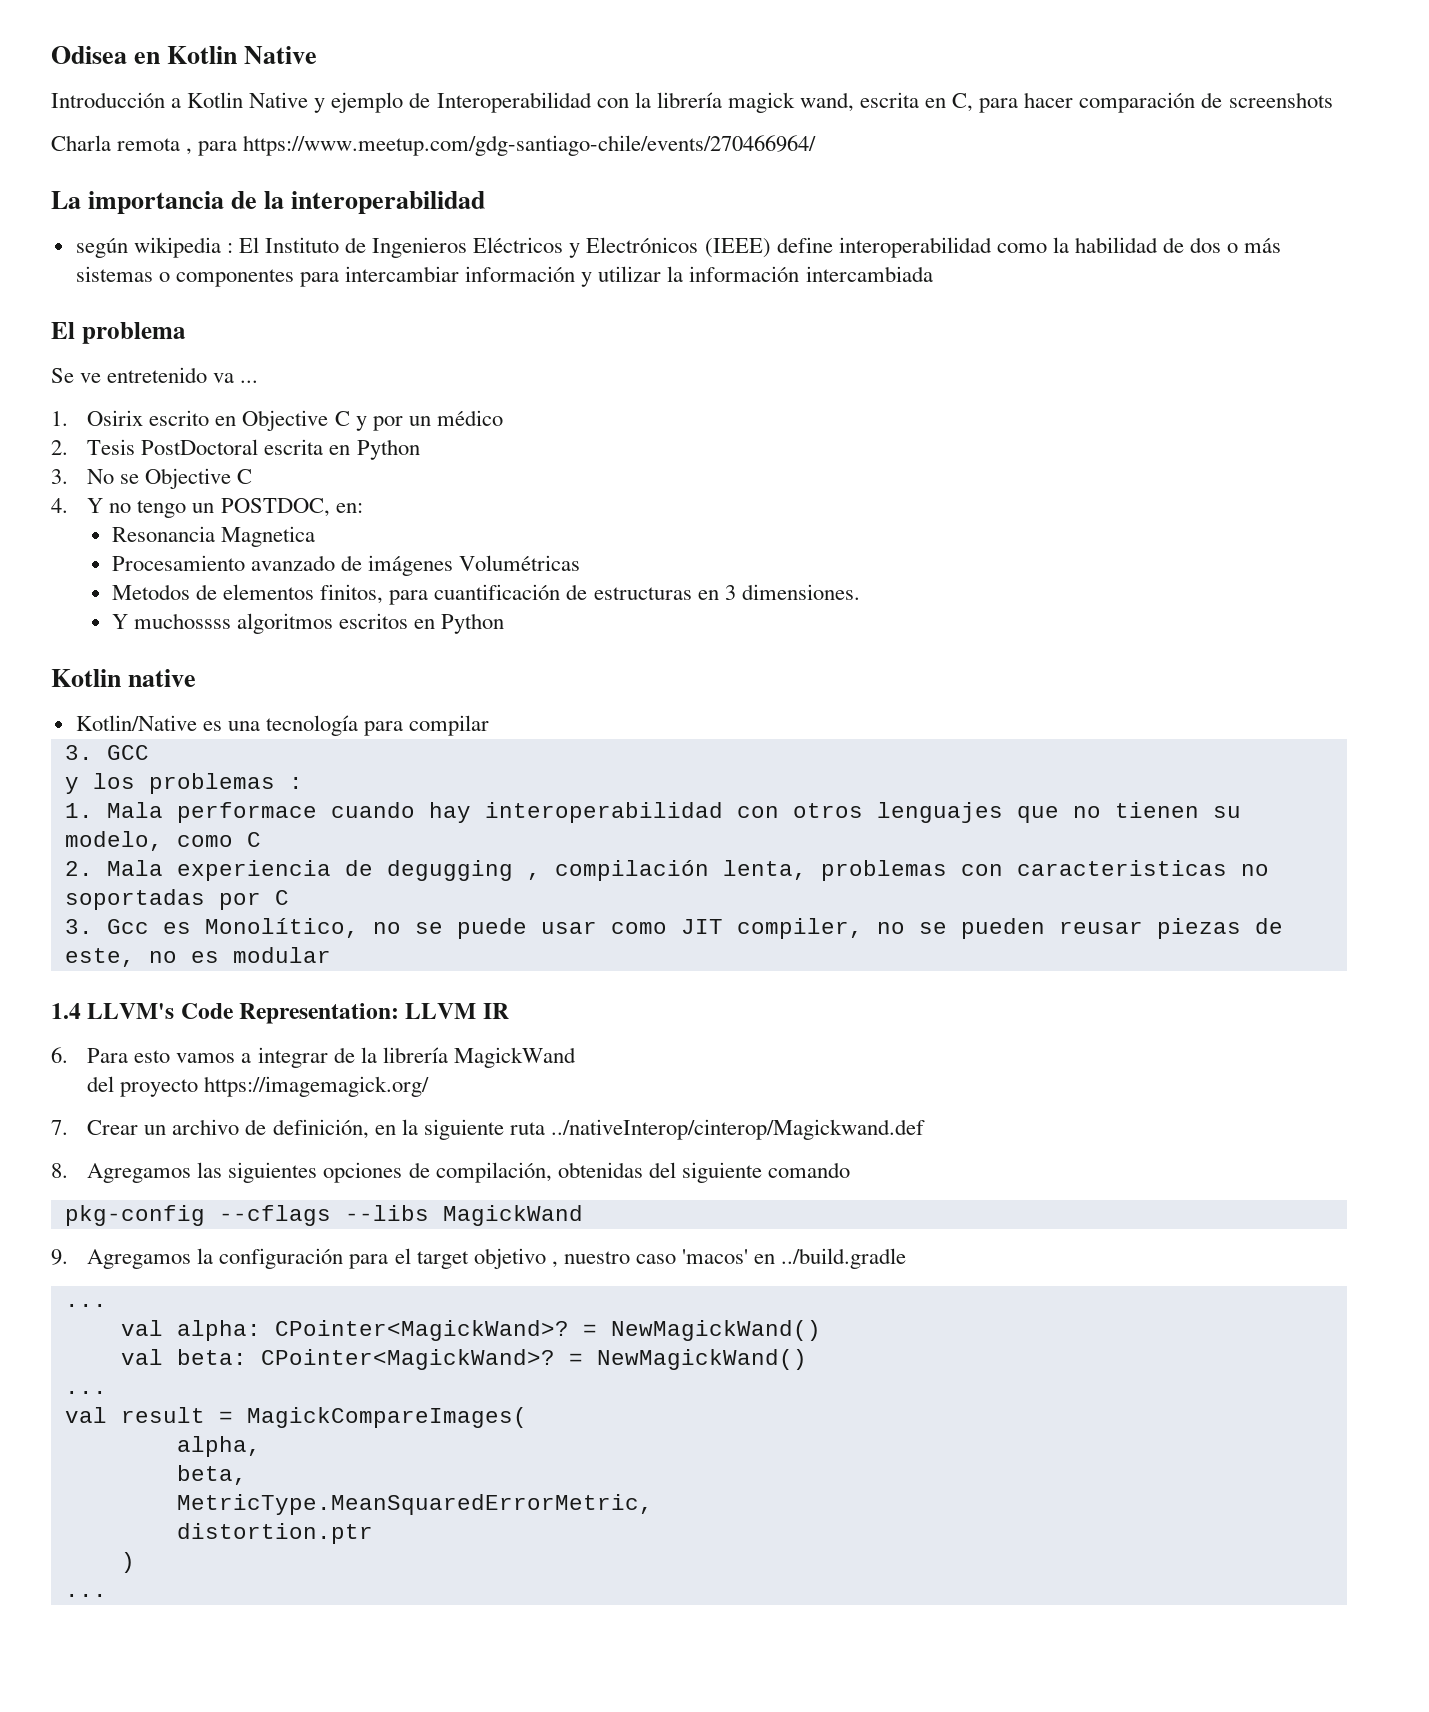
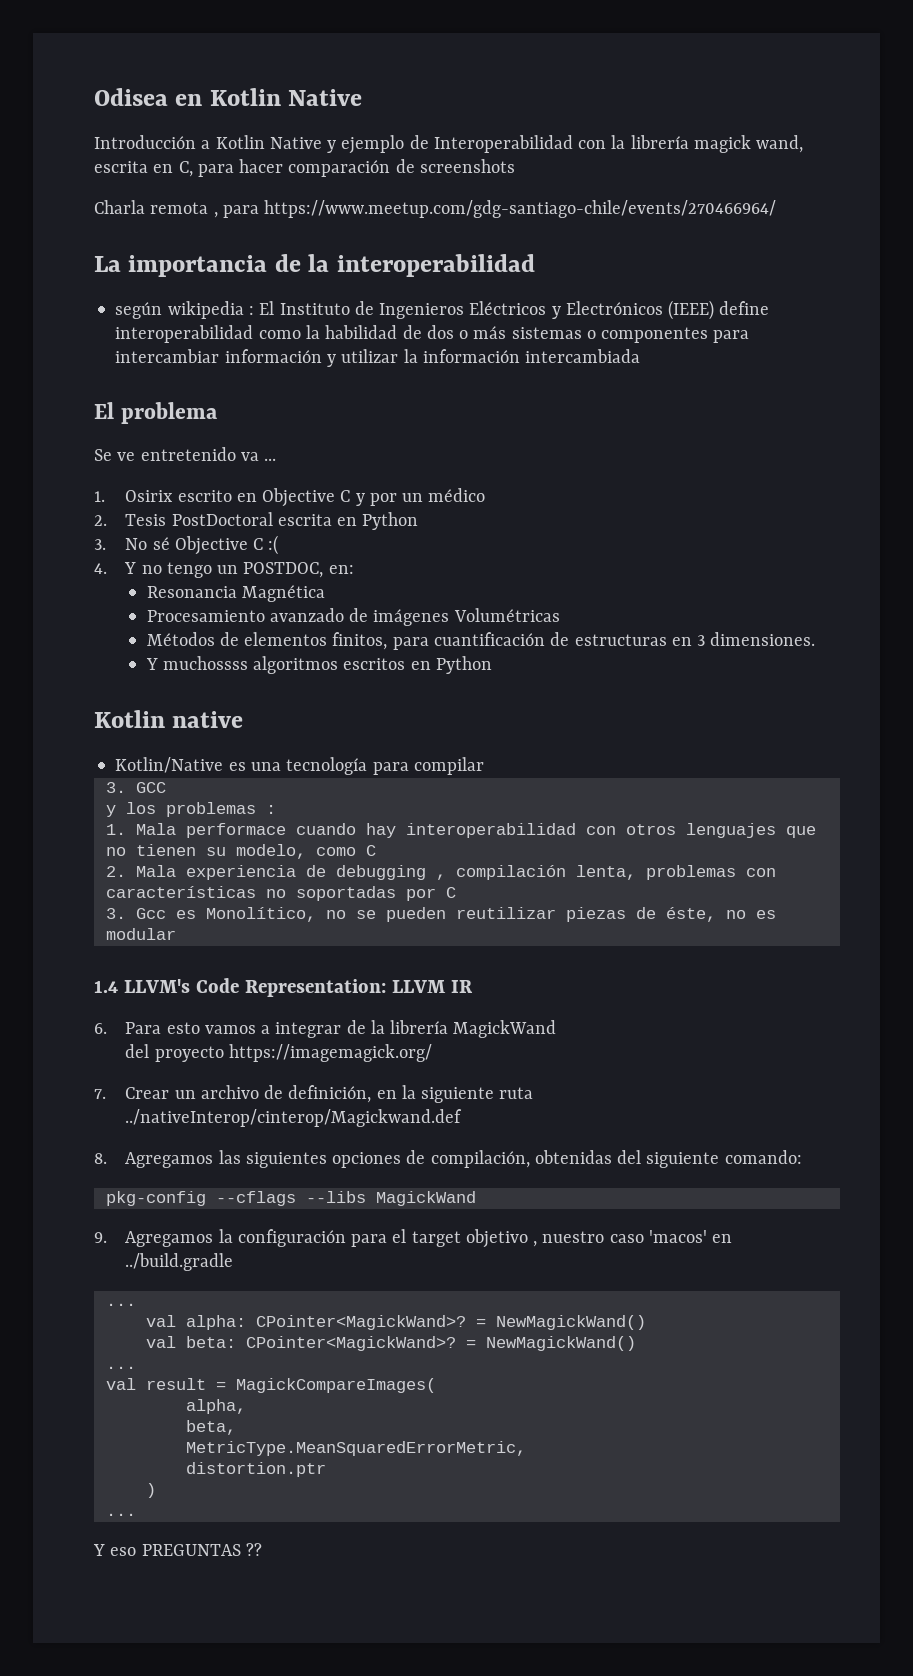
- 3. No se Objective C
+ 3. No sé Objective C :(
- Resonancia Magnetica
+ Resonancia Magnética
- Metodos de elementos finitos, para cuantificación de estructuras en 3 dimensiones.
+ Métodos de elementos finitos, para cuantificación de estructuras en 3 dimensiones.
- 2. Mala experiencia de degugging , compilación lenta, problemas con caracteristicas no soportadas por C
+ 2. Mala experiencia de debugging , compilación lenta, problemas con características no soportadas por C
- 3. Gcc es Monolítico, no se puede usar como JIT compiler, no se pueden reusar piezas de este, no es modular
+ 3. Gcc es Monolítico, no se pueden reutilizar piezas de éste, no es modular
- 8. Agregamos las siguientes opciones de compilación, obtenidas del siguiente comando
+ 8. Agregamos las siguientes opciones de compilación, obtenidas del siguiente comando:
+ Y eso PREGUNTAS ??

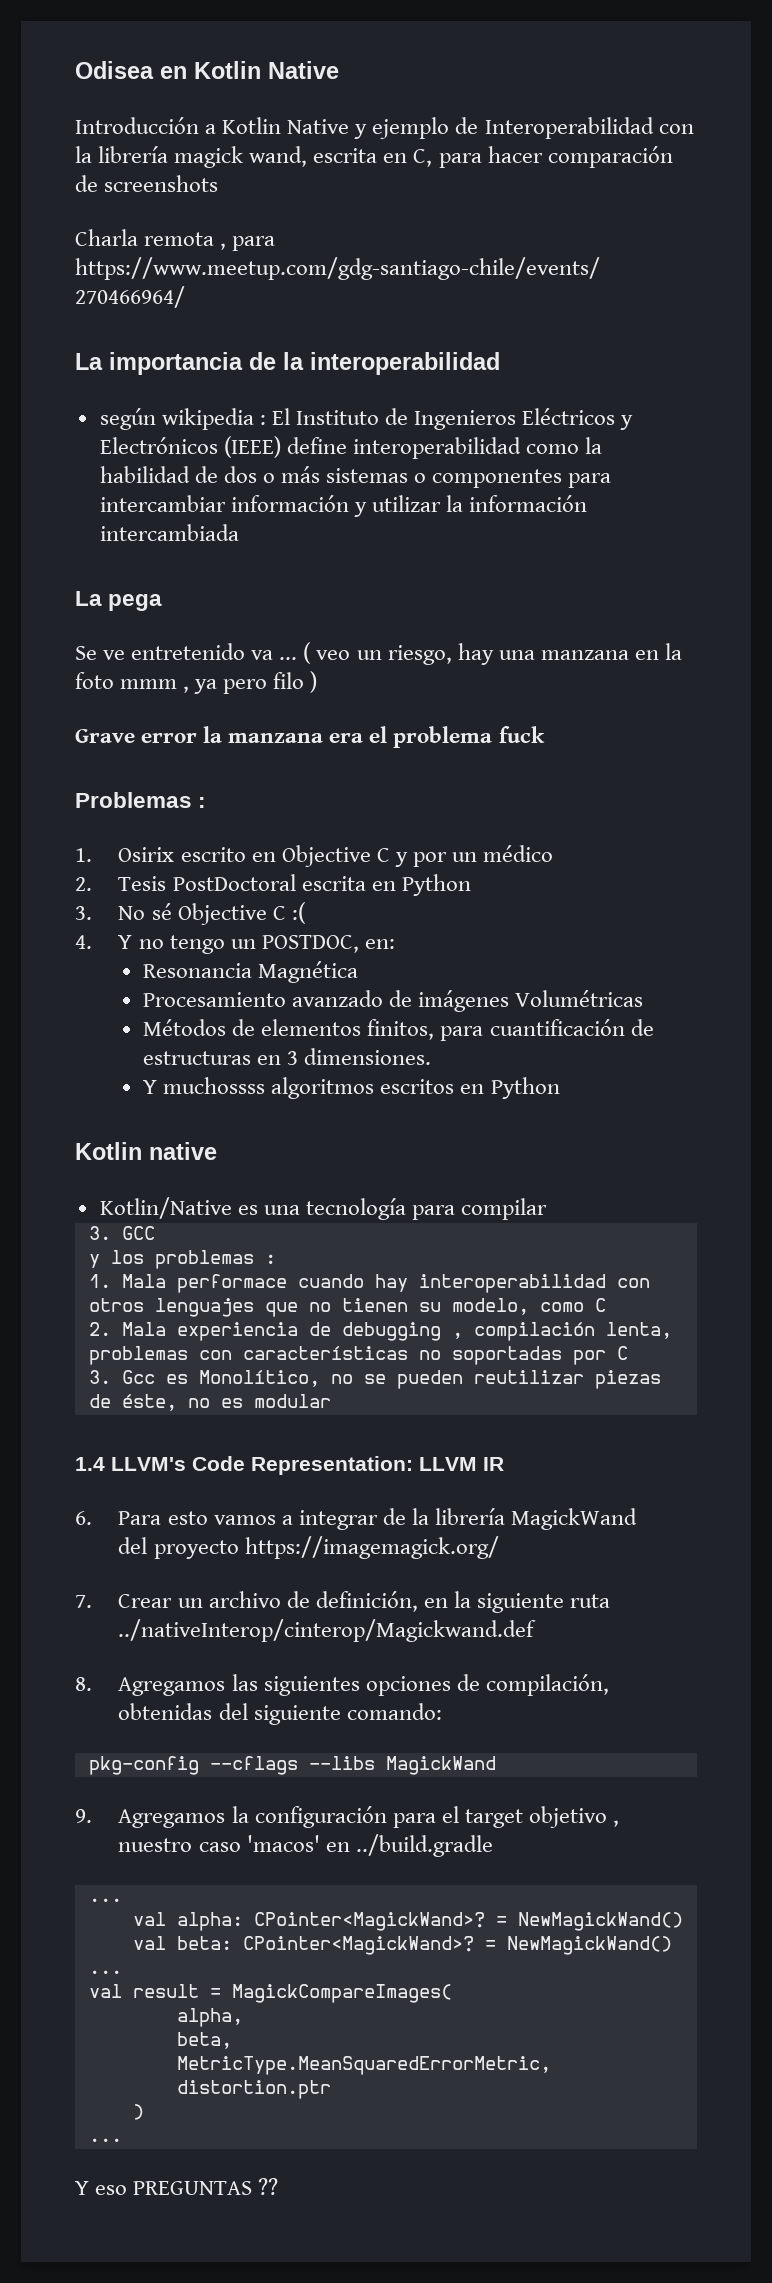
- El problema
+ La pega
+ ( veo un riesgo, hay una manzana en la foto mmm , ya pero filo )
+ Grave error la manzana era el problema fuck
+ Problemas :

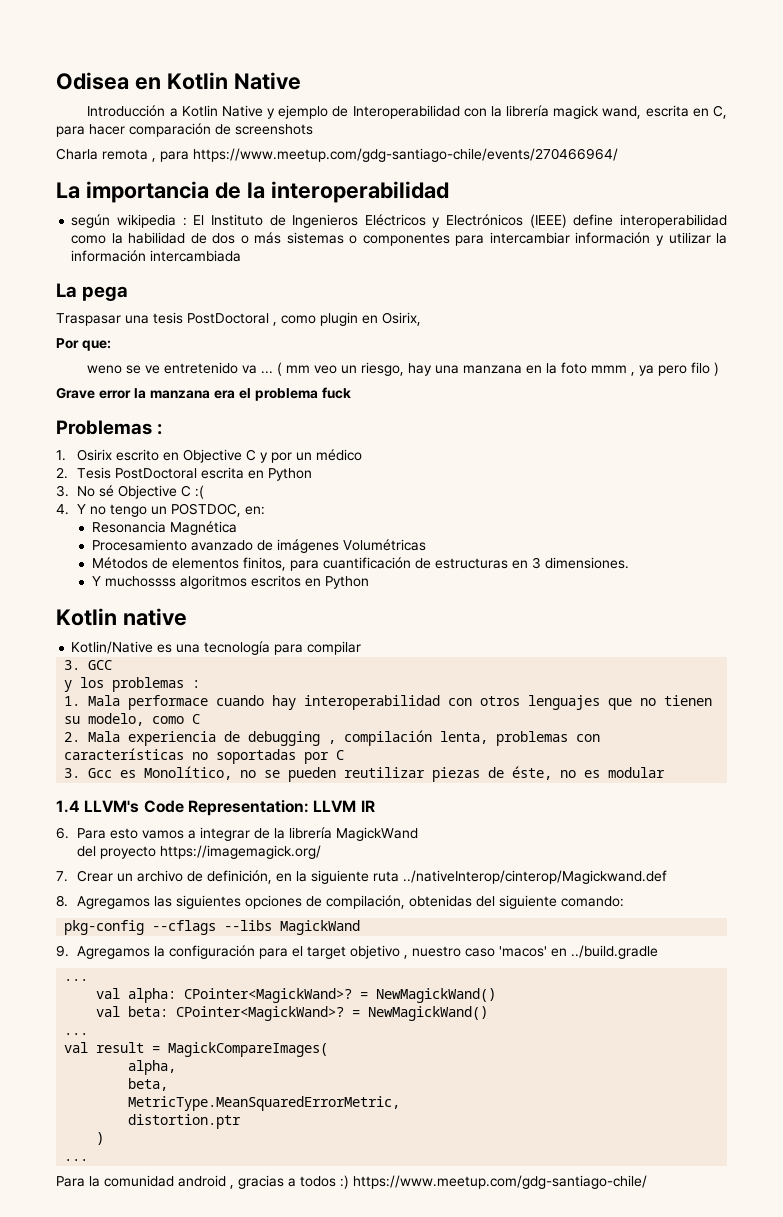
- Se ve entretenido va ...
+ Traspasar una tesis PostDoctoral , como plugin en Osirix,
+ Por que:
+ weno se ve entretenido va ...
- ( veo un riesgo, hay una manzana en la foto mmm , ya pero filo )
+ ( mm veo un riesgo, hay una manzana en la foto mmm , ya pero filo )
- Y eso PREGUNTAS ??
+ Para la comunidad android , gracias a todos :) https://www.meetup.com/gdg-santiago-chile/

